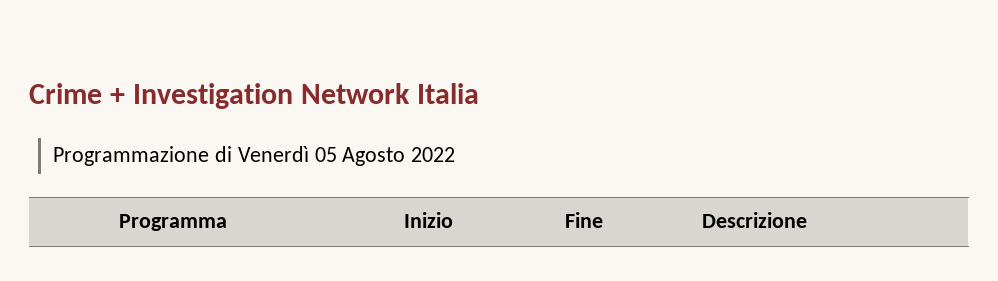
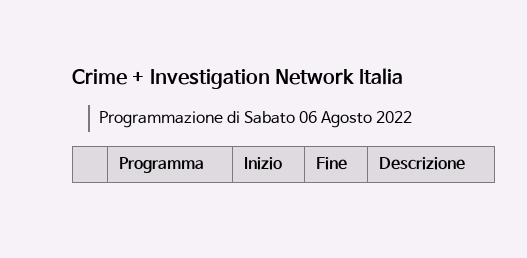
- Programmazione di Venerdì 05 Agosto 2022
+ Programmazione di Sabato 06 Agosto 2022

